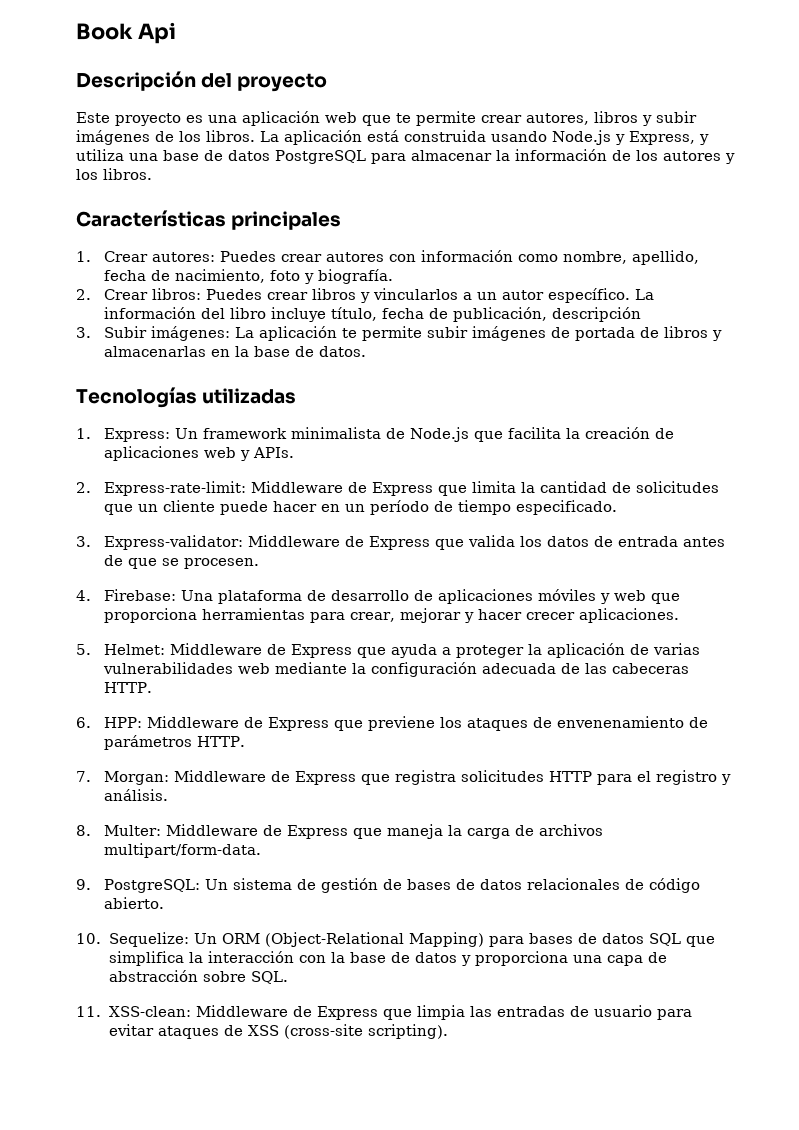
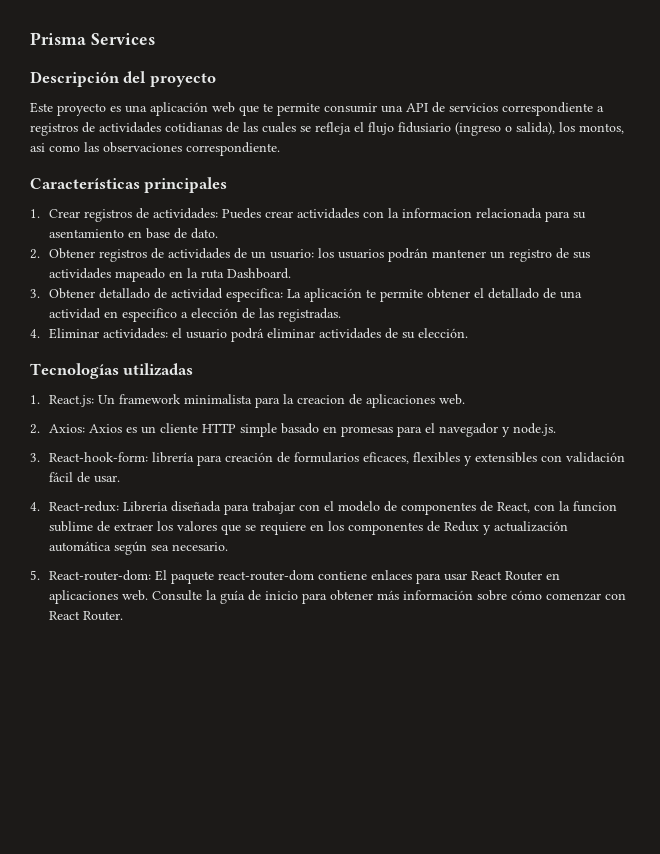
- Book Api
+ Prisma Services
- Este proyecto es una aplicación web que te permite crear autores, libros y subir imágenes de los libros. La aplicación está construida usando Node.js y Express, y utiliza una base de datos PostgreSQL para almacenar la información de los autores y los libros.
+ Este proyecto es una aplicación web que te permite consumir una API de servicios correspondiente a registros de actividades cotidianas de las cuales se refleja el flujo fidusiario (ingreso o salida), los montos, asi como las observaciones correspondiente.
  Características principales
- 1. Crear autores: Puedes crear autores con información como nombre, apellido, fecha de nacimiento, foto y biografía.
- 2. Crear libros: Puedes crear libros y vincularlos a un autor específico. La información del libro incluye título, fecha de publicación, descripción
- 3. Subir imágenes: La aplicación te permite subir imágenes de portada de libros y almacenarlas en la base de datos.
+ 1. Crear registros de actividades: Puedes crear actividades con la informacion relacionada para su asentamiento en base de dato.
+ 2. Obtener registros de actividades de un usuario: los usuarios podrán mantener un registro de sus actividades mapeado en la ruta Dashboard.
+ 3. Obtener detallado de actividad especifica: La aplicación te permite obtener el detallado de una actividad en especifico a elección de las registradas.
+ 4. Eliminar actividades: el usuario podrá eliminar actividades de su elección.
- 1. Express: Un framework minimalista de Node.js que facilita la creación de aplicaciones web y APIs.
- 2. Express-rate-limit: Middleware de Express que limita la cantidad de solicitudes que un cliente puede hacer en un período de tiempo especificado.
- 3. Express-validator: Middleware de Express que valida los datos de entrada antes de que se procesen.
- 4. Firebase: Una plataforma de desarrollo de aplicaciones móviles y web que proporciona herramientas para crear, mejorar y hacer crecer aplicaciones.
- 5. Helmet: Middleware de Express que ayuda a proteger la aplicación de varias vulnerabilidades web mediante la configuración adecuada de las cabeceras HTTP.
- 6. HPP: Middleware de Express que previene los ataques de envenenamiento de parámetros HTTP.
- 7. Morgan: Middleware de Express que registra solicitudes HTTP para el registro y análisis.
- 8. Multer: Middleware de Express que maneja la carga de archivos multipart/form-data.
- 9. PostgreSQL: Un sistema de gestión de bases de datos relacionales de código abierto.
- 10. Sequelize: Un ORM (Object-Relational Mapping) para bases de datos SQL que simplifica la interacción con la base de datos y proporciona una capa de abstracción sobre SQL.
- 11. XSS-clean: Middleware de Express que limpia las entradas de usuario para evitar ataques de XSS (cross-site scripting).
+ 1. React.js: Un framework minimalista para la creacion de aplicaciones web.
+ 2. Axios: Axios es un cliente HTTP simple basado en promesas para el navegador y node.js.
+ 3. React-hook-form: librería para creación de formularios eficaces, flexibles y extensibles con validación fácil de usar.
+ 4. React-redux: Libreria diseñada para trabajar con el modelo de componentes de React, con la funcion sublime de extraer los valores que se requiere en los componentes de Redux y actualización automática según sea necesario.
+ 5. React-router-dom: El paquete react-router-dom contiene enlaces para usar React Router en aplicaciones web. Consulte la guía de inicio para obtener más información sobre cómo comenzar con React Router.

